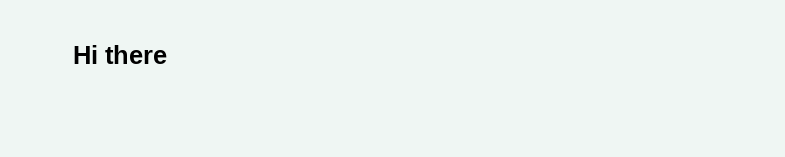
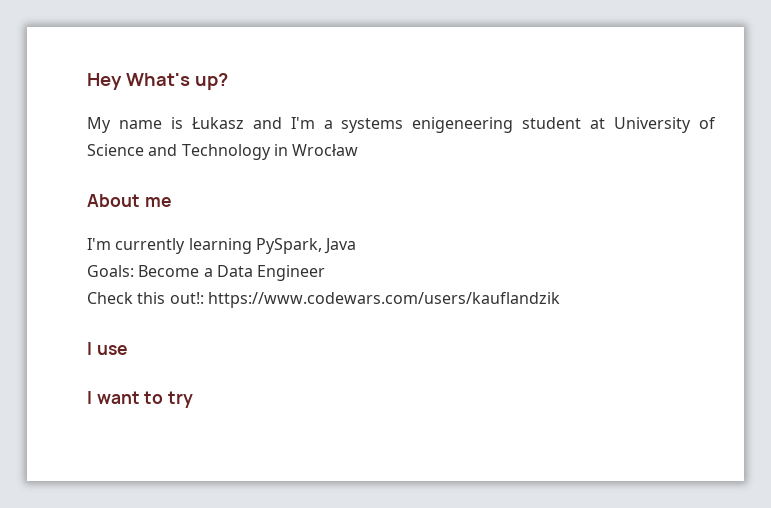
- Hi there
+ Hey What's up?
+ My name is Łukasz and I'm a systems enigeneering student at University of Science and Technology in Wrocław
+ About me
+ I'm currently learning PySpark, Java
+ Goals: Become a Data Engineer
+ Check this out!: https://www.codewars.com/users/kauflandzik
+ I use
+ I want to try

